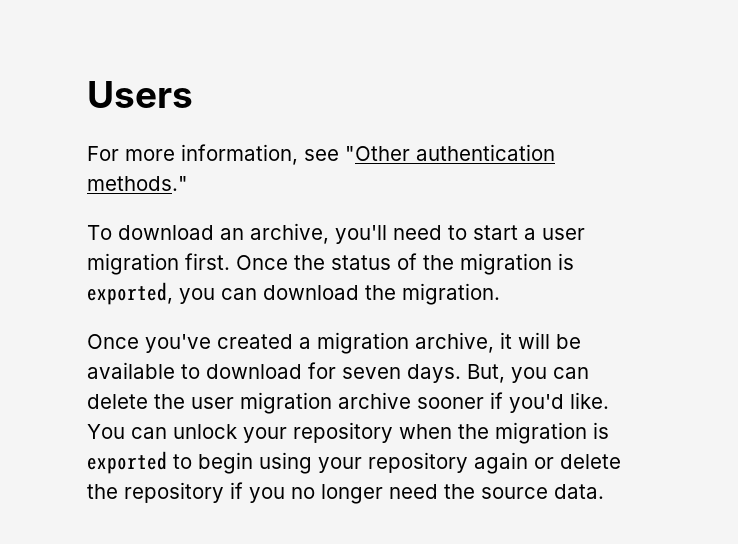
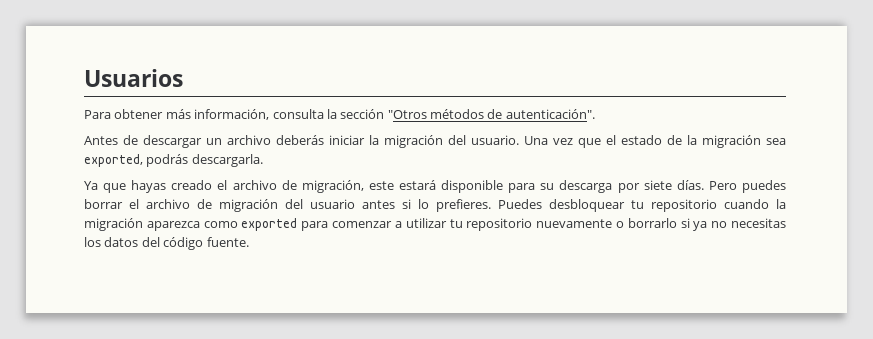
- Users
- For more information, see "Other authentication methods."
- To download an archive, you'll need to start a user migration first. Once the status of the migration is exported, you can download the migration.
- Once you've created a migration archive, it will be available to download for seven days. But, you can delete the user migration archive sooner if you'd like. You can unlock your repository when the migration is exported to begin using your repository again or delete the repository if you no longer need the source data.
+ Usuarios
+ Para obtener más información, consulta la sección "Otros métodos de autenticación".
+ Antes de descargar un archivo deberás iniciar la migración del usuario. Una vez que el estado de la migración sea exported, podrás descargarla.
+ Ya que hayas creado el archivo de migración, este estará disponible para su descarga por siete días. Pero puedes borrar el archivo de migración del usuario antes si lo prefieres. Puedes desbloquear tu repositorio cuando la migración aparezca como exported para comenzar a utilizar tu repositorio nuevamente o borrarlo si ya no necesitas los datos del código fuente.

